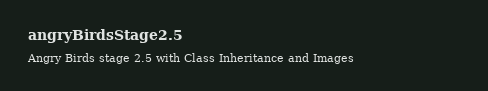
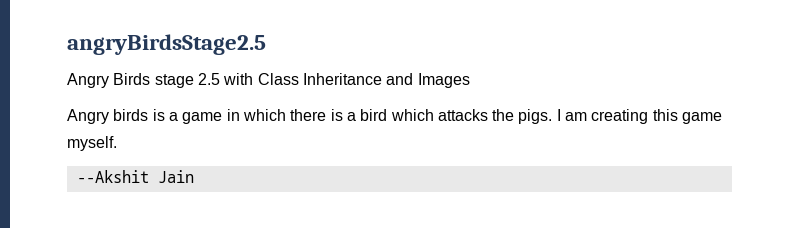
+ Angry birds is a game in which there is a bird which attacks the pigs. I am creating this game myself.
+ --Akshit Jain

